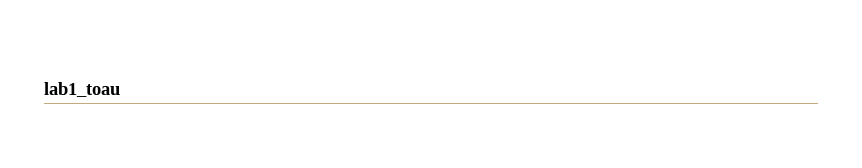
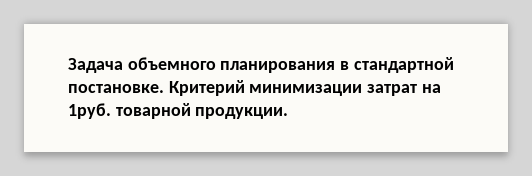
- lab1_toau
+ Задача объемного планирования в стандартной постановке. Критерий минимизации затрат на 1руб. товарной продукции.

